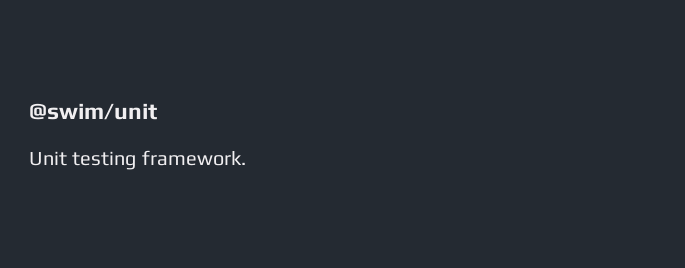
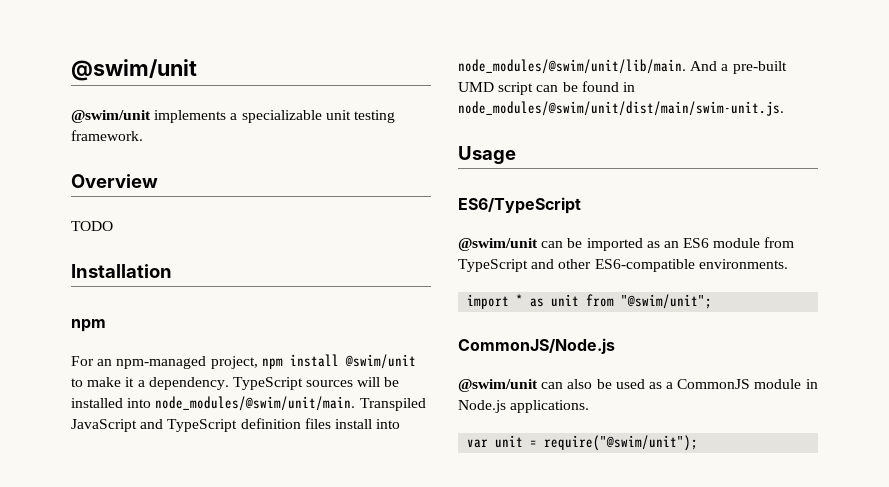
- Unit testing framework.
+ @swim/unit implements a specializable unit testing framework.
+ Overview
+ TODO
+ Installation
+ npm
+ For an npm-managed project, npm install @swim/unit to make it a dependency. TypeScript sources will be installed into node_modules/@swim/unit/main. Transpiled JavaScript and TypeScript definition files install into node_modules/@swim/unit/lib/main. And a pre-built UMD script can be found in node_modules/@swim/unit/dist/main/swim-unit.js.
+ Usage
+ ES6/TypeScript
+ @swim/unit can be imported as an ES6 module from TypeScript and other ES6-compatible environments.
+ import * as unit from "@swim/unit";
+ CommonJS/Node.js
+ @swim/unit can also be used as a CommonJS module in Node.js applications.
+ var unit = require("@swim/unit");

